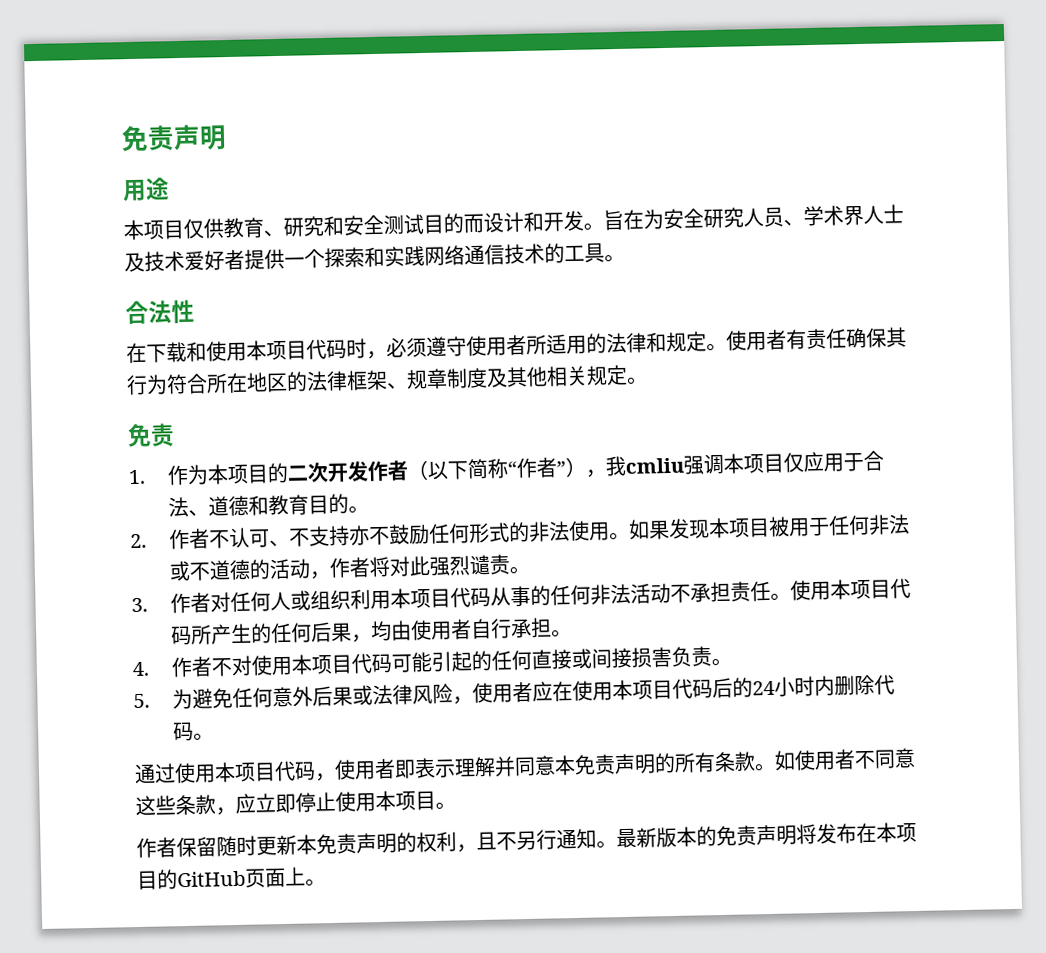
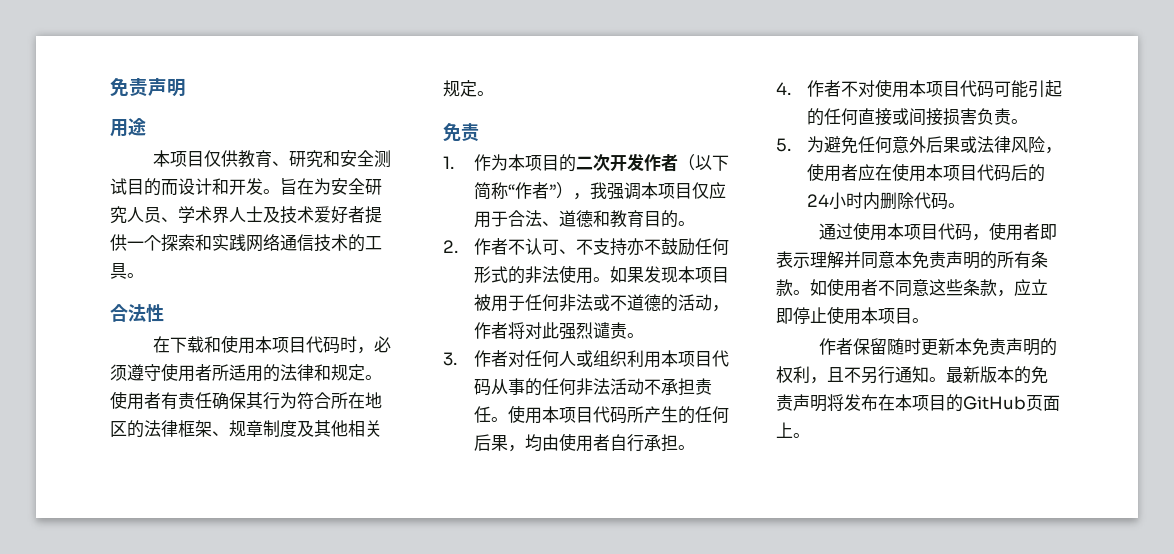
- 1.作为本项目的二次开发作者（以下简称“作者”），我cmliu强调本项目仅应用于合法、道德和教育目的。
+ 1.作为本项目的二次开发作者（以下简称“作者”），我强调本项目仅应用于合法、道德和教育目的。

